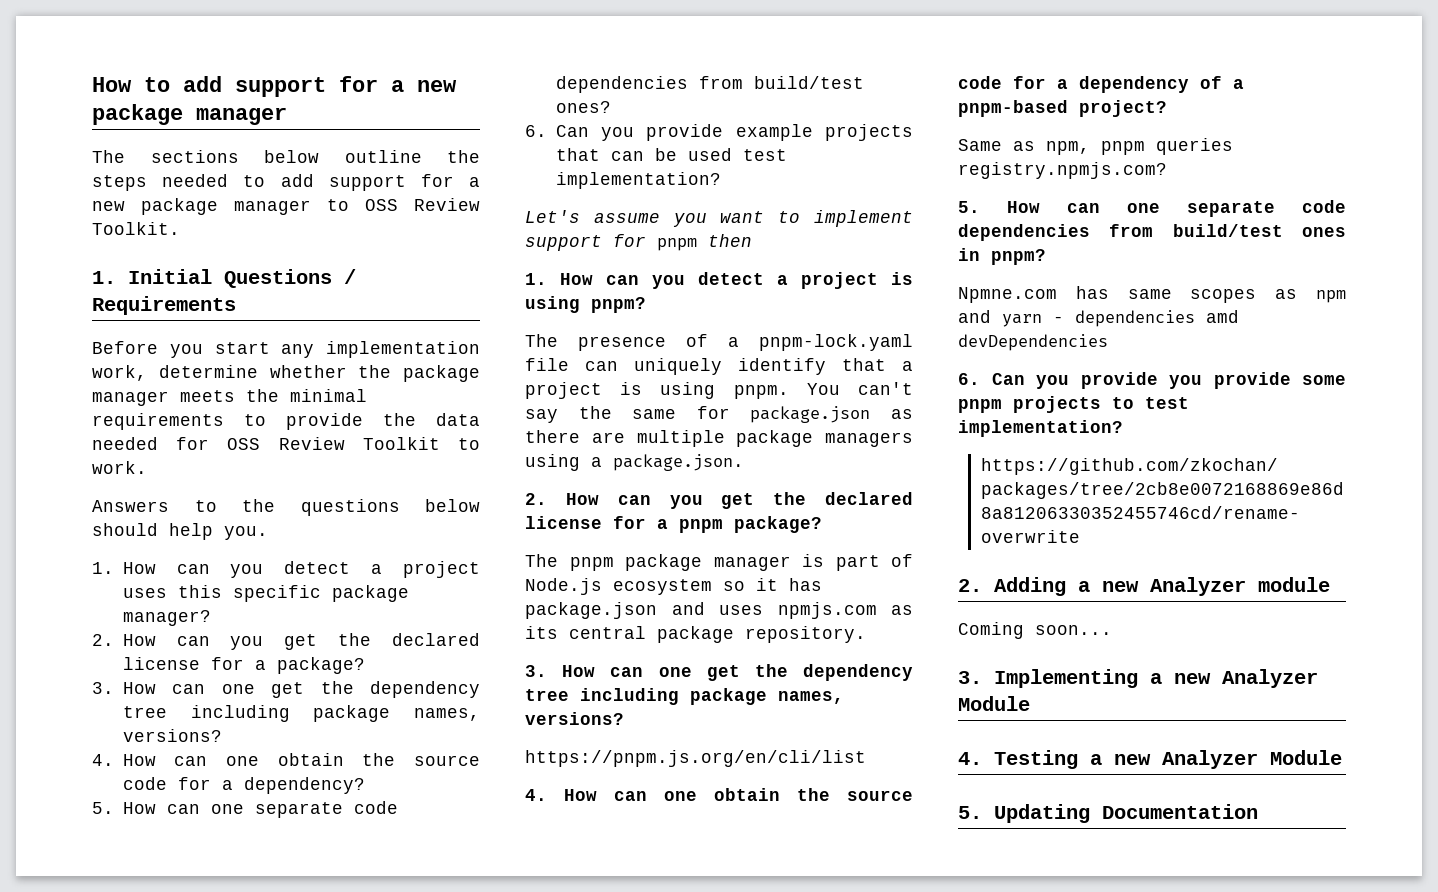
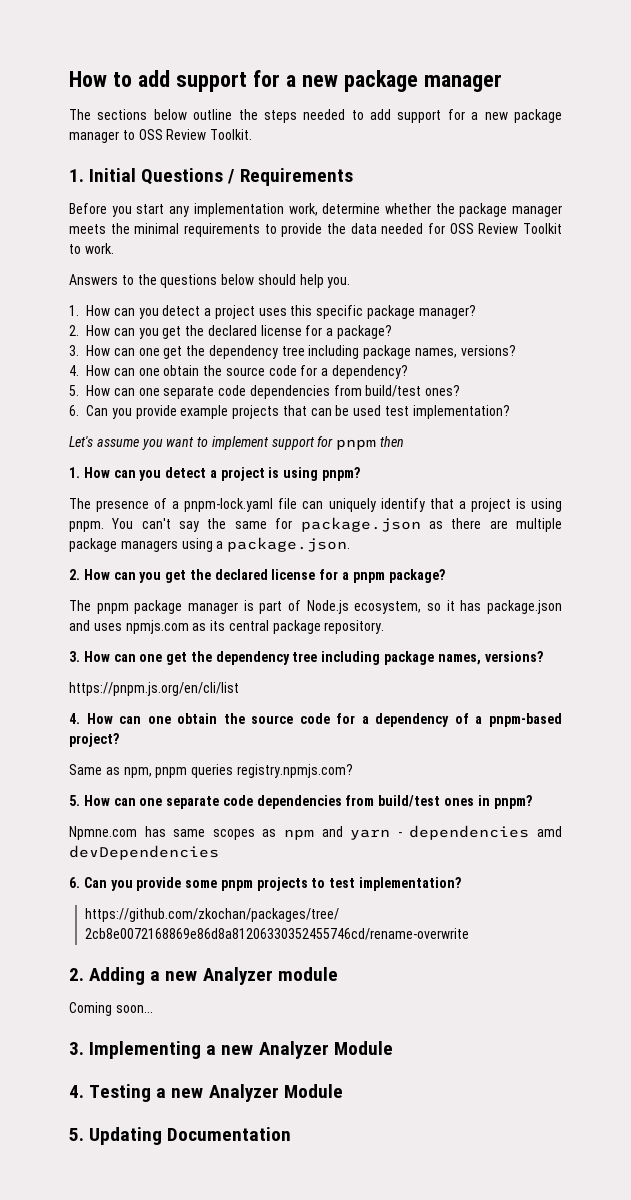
- The pnpm package manager is part of Node.js ecosystem so it has package.json and uses npmjs.com as its central package repository.
+ The pnpm package manager is part of Node.js ecosystem, so it has package.json and uses npmjs.com as its central package repository.
- 6. Can you provide you provide some pnpm projects to test implementation?
+ 6. Can you provide some pnpm projects to test implementation?

